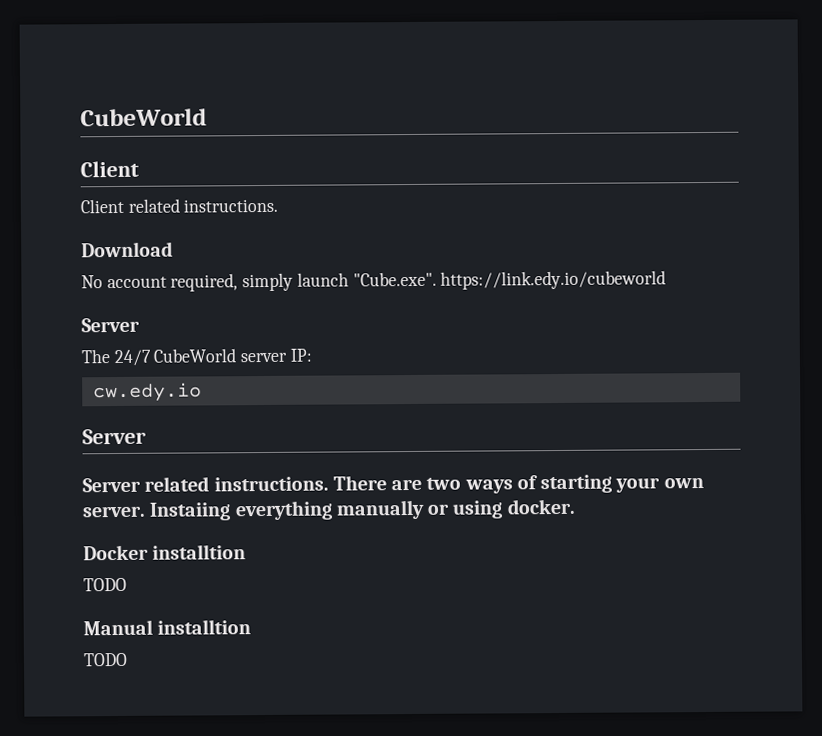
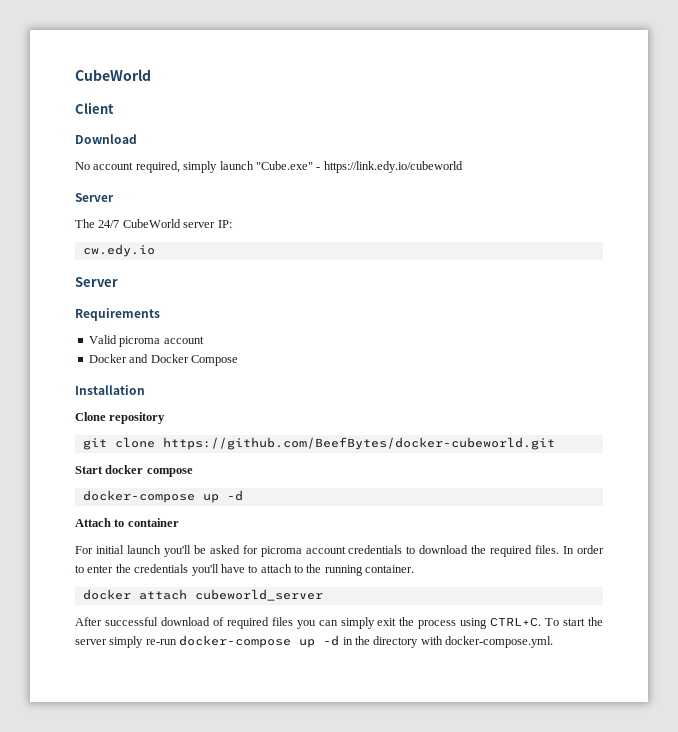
- Client related instructions.
- No account required, simply launch "Cube.exe". https://link.edy.io/cubeworld
+ No account required, simply launch "Cube.exe" - https://link.edy.io/cubeworld
- Server related instructions. There are two ways of starting your own server. Instaiing everything manually or using docker.
- Docker installtion
- TODO
- Manual installtion
- TODO
+ Requirements
+ Valid picroma account
+ Docker and Docker Compose
+ Installation
+ Clone repository
+ git clone https://github.com/BeefBytes/docker-cubeworld.git
+ Start docker compose
+ docker-compose up -d
+ Attach to container
+ For initial launch you'll be asked for picroma account credentials to download the required files. In order to enter the credentials you'll have to attach to the running container.
+ docker attach cubeworld_server
+ After successful download of required files you can simply exit the process using CTRL+C. To start the server simply re-run docker-compose up -d in the directory with docker-compose.yml.

